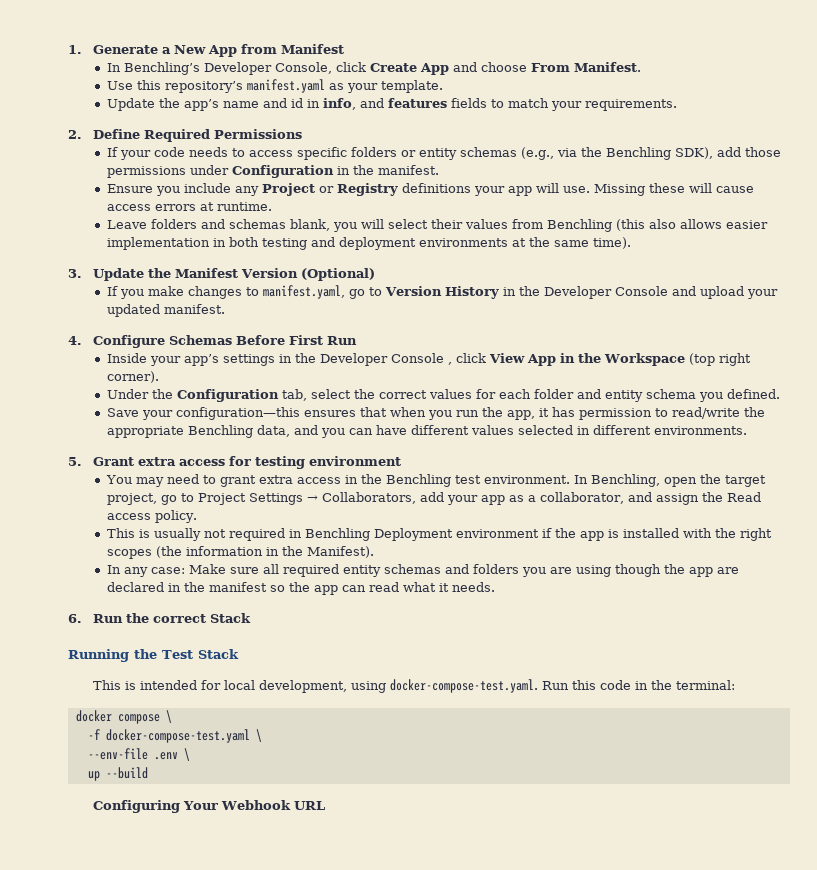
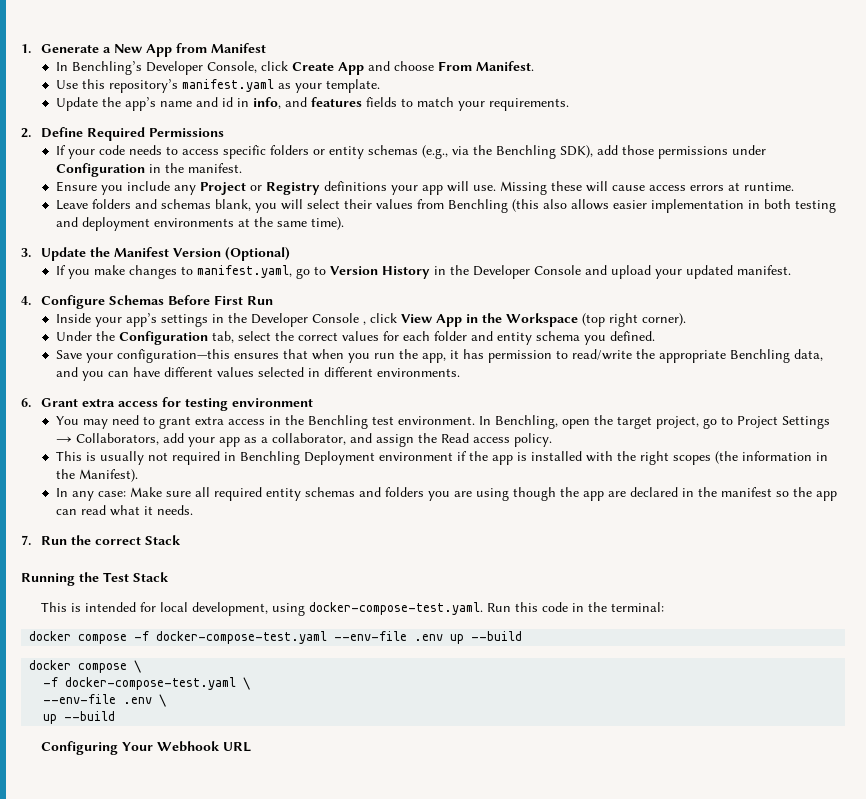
- 5. Grant extra access for testing environment
+ 6. Grant extra access for testing environment
- 6. Run the correct Stack
+ 7. Run the correct Stack
+ docker compose -f docker-compose-test.yaml --env-file .env up --build

